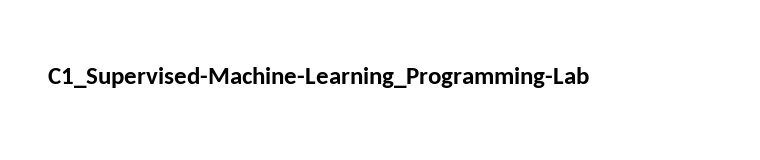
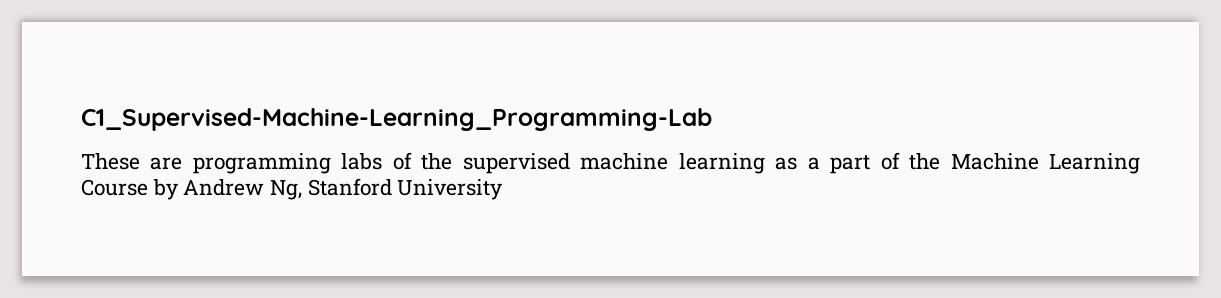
+ These are programming labs of the supervised machine learning as a part of the Machine Learning Course by Andrew Ng, Stanford University

